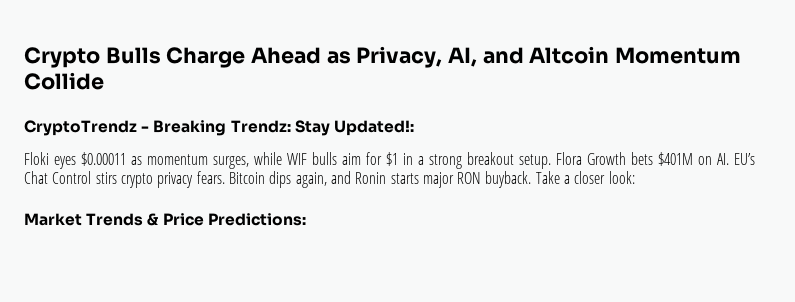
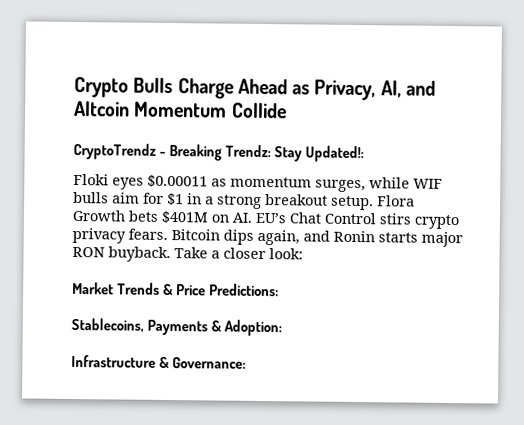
+ Stablecoins, Payments & Adoption:
+ Infrastructure & Governance:

